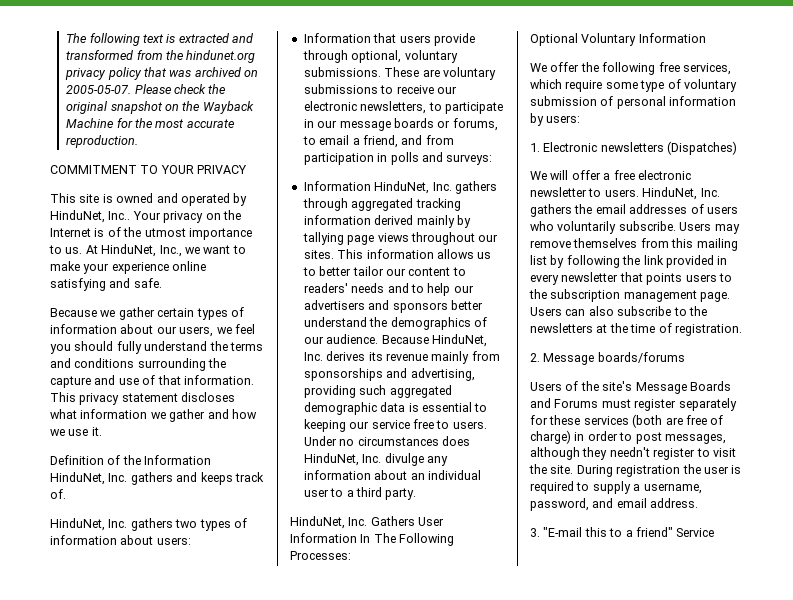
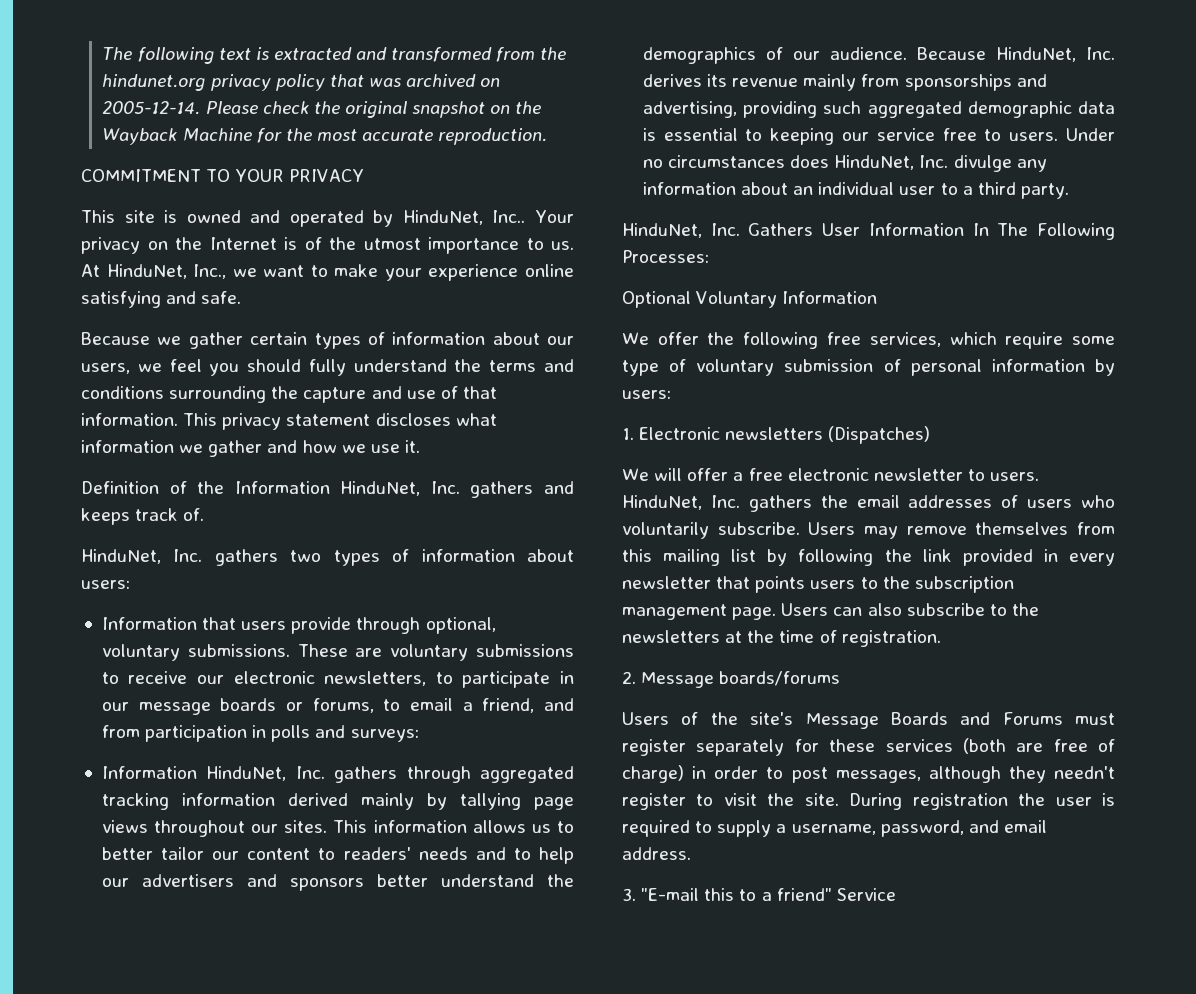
- The following text is extracted and transformed from the hindunet.org privacy policy that was archived on 2005-05-07.
+ The following text is extracted and transformed from the hindunet.org privacy policy that was archived on 2005-12-14.

